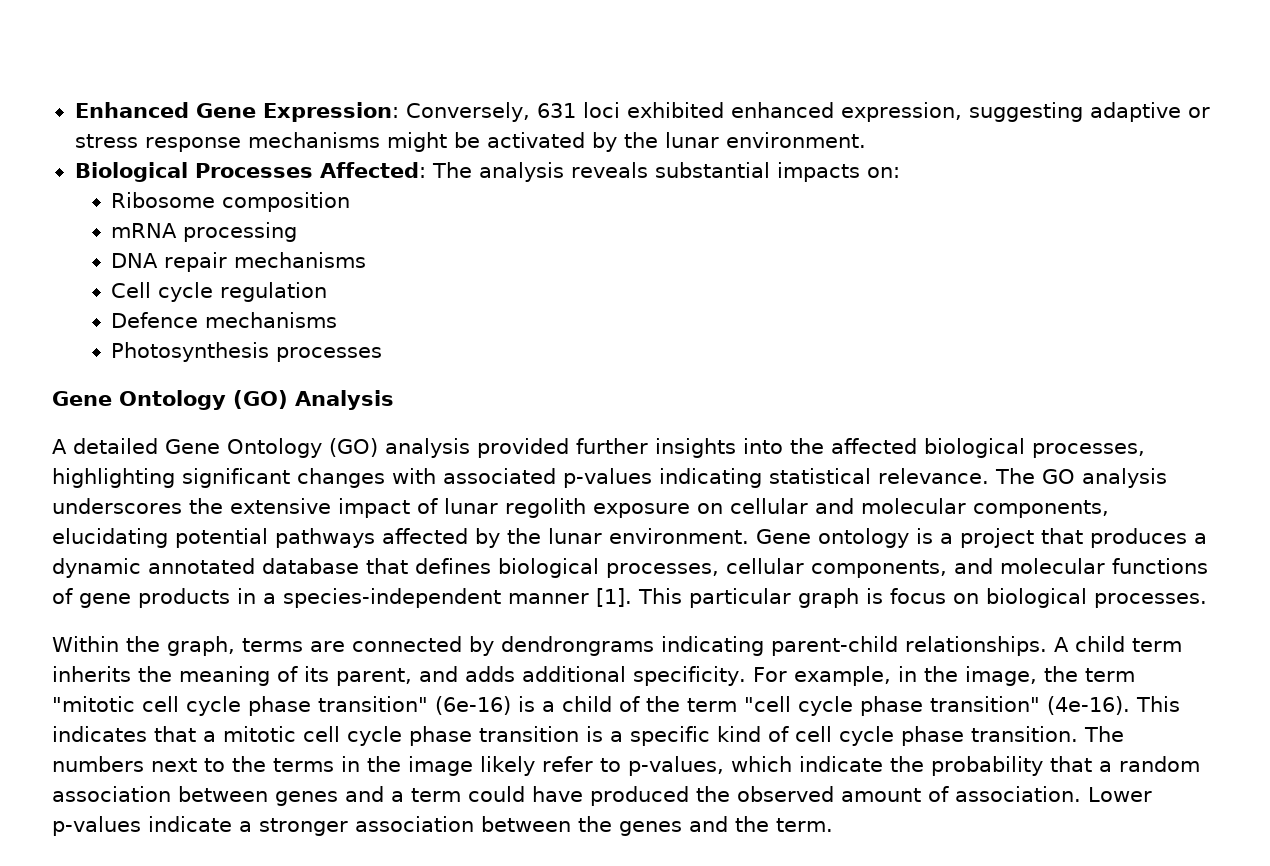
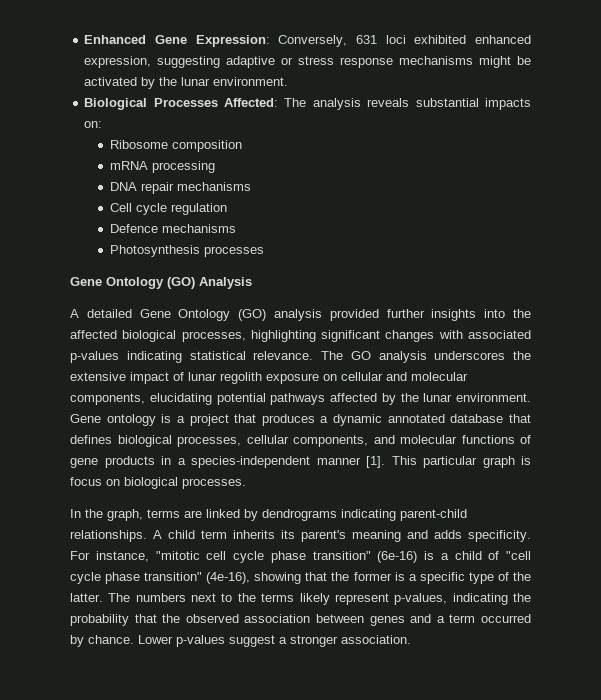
- Within the graph, terms are connected by dendrongrams indicating parent-child relationships.
+ In the graph, terms are linked by dendrograms indicating parent-child relationships.
- A child term inherits the meaning of its parent, and adds additional specificity.
+ A child term inherits its parent's meaning and adds specificity.
- For example, in the image, the term "mitotic cell cycle phase transition" (6e-16) is a child of the term "cell cycle phase transition" (4e-16). This indicates that a mitotic cell cycle phase transition is a specific kind of cell cycle phase transition.
+ For instance, "mitotic cell cycle phase transition" (6e-16) is a child of "cell cycle phase transition" (4e-16), showing that the former is a specific type of the latter.
- The numbers next to the terms in the image likely refer to p-values, which indicate the probability that a random association between genes and a term could have produced the observed amount of association.
+ The numbers next to the terms likely represent p-values, indicating the probability that the observed association between genes and a term occurred by chance.
- Lower p-values indicate a stronger association between the genes and the term.
+ Lower p-values suggest a stronger association.

